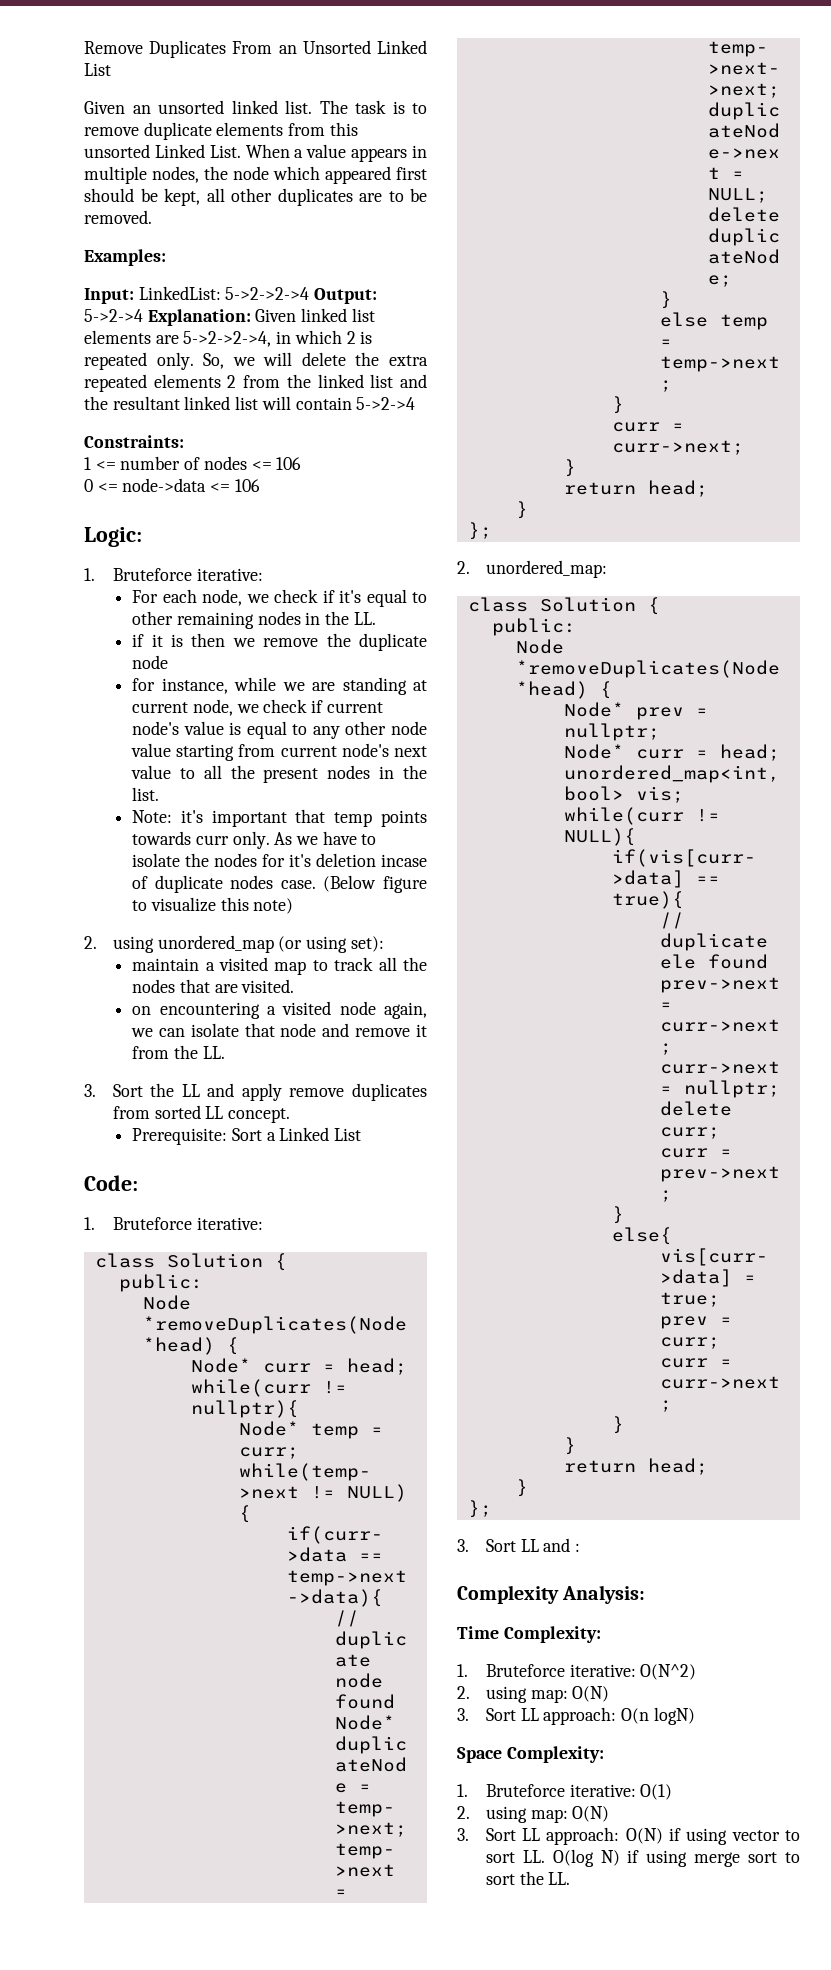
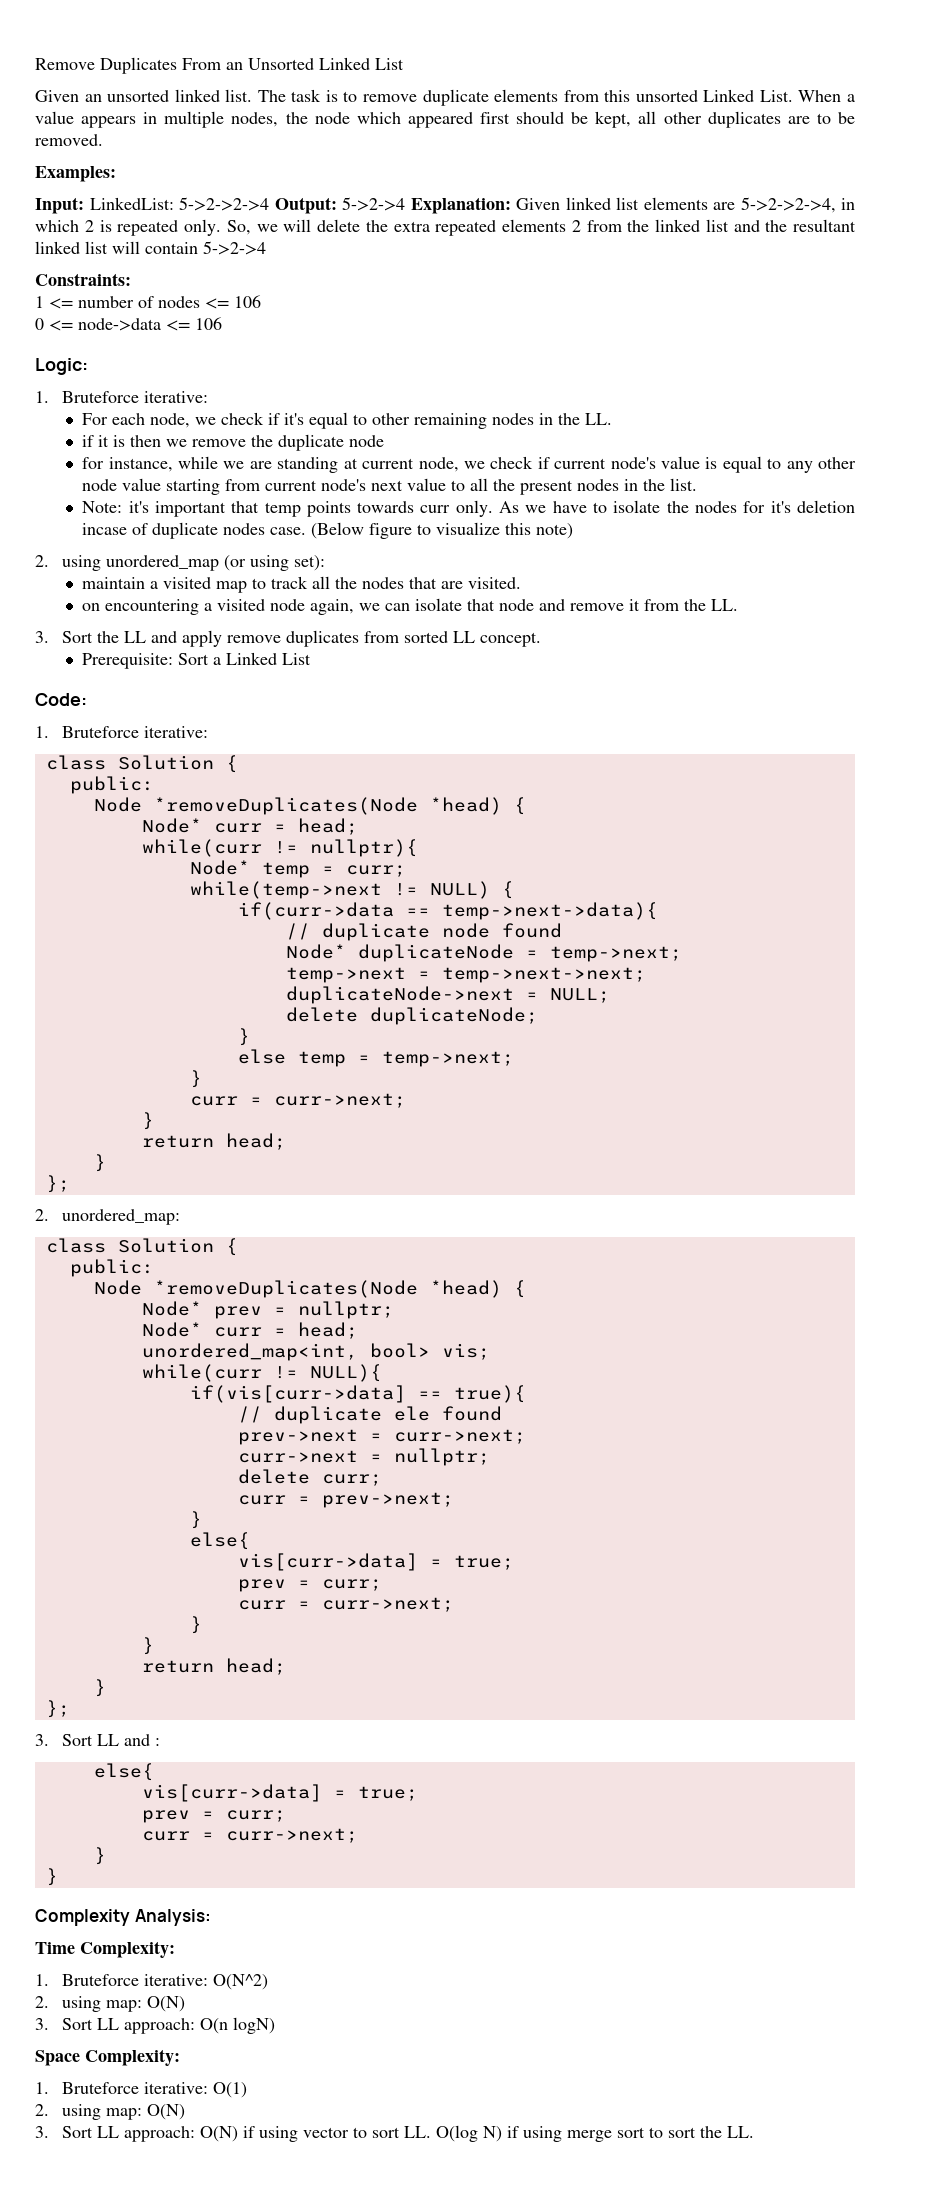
  3. Sort LL and :
+ else{
+ vis[curr->data] = true;
+ prev = curr;
+ curr = curr->next;
+ }
+ }

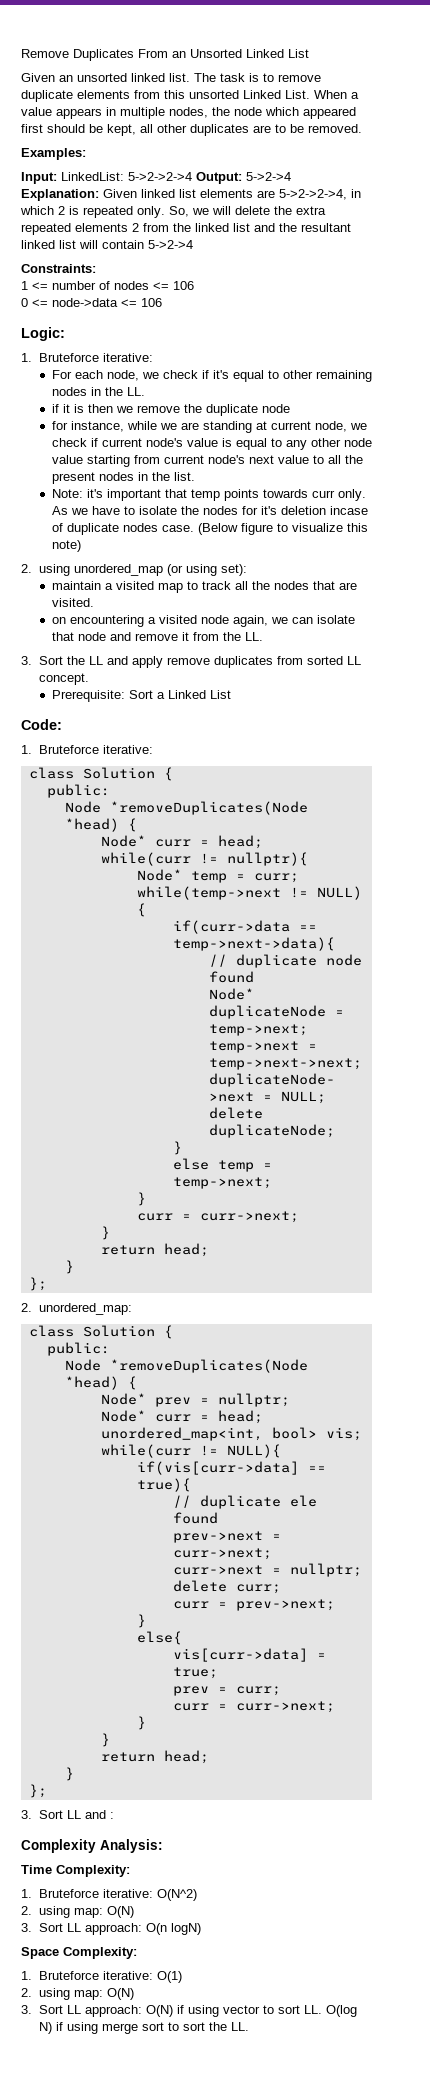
  3. Sort LL and :
- else{
- vis[curr->data] = true;
- prev = curr;
- curr = curr->next;
- }
- }

